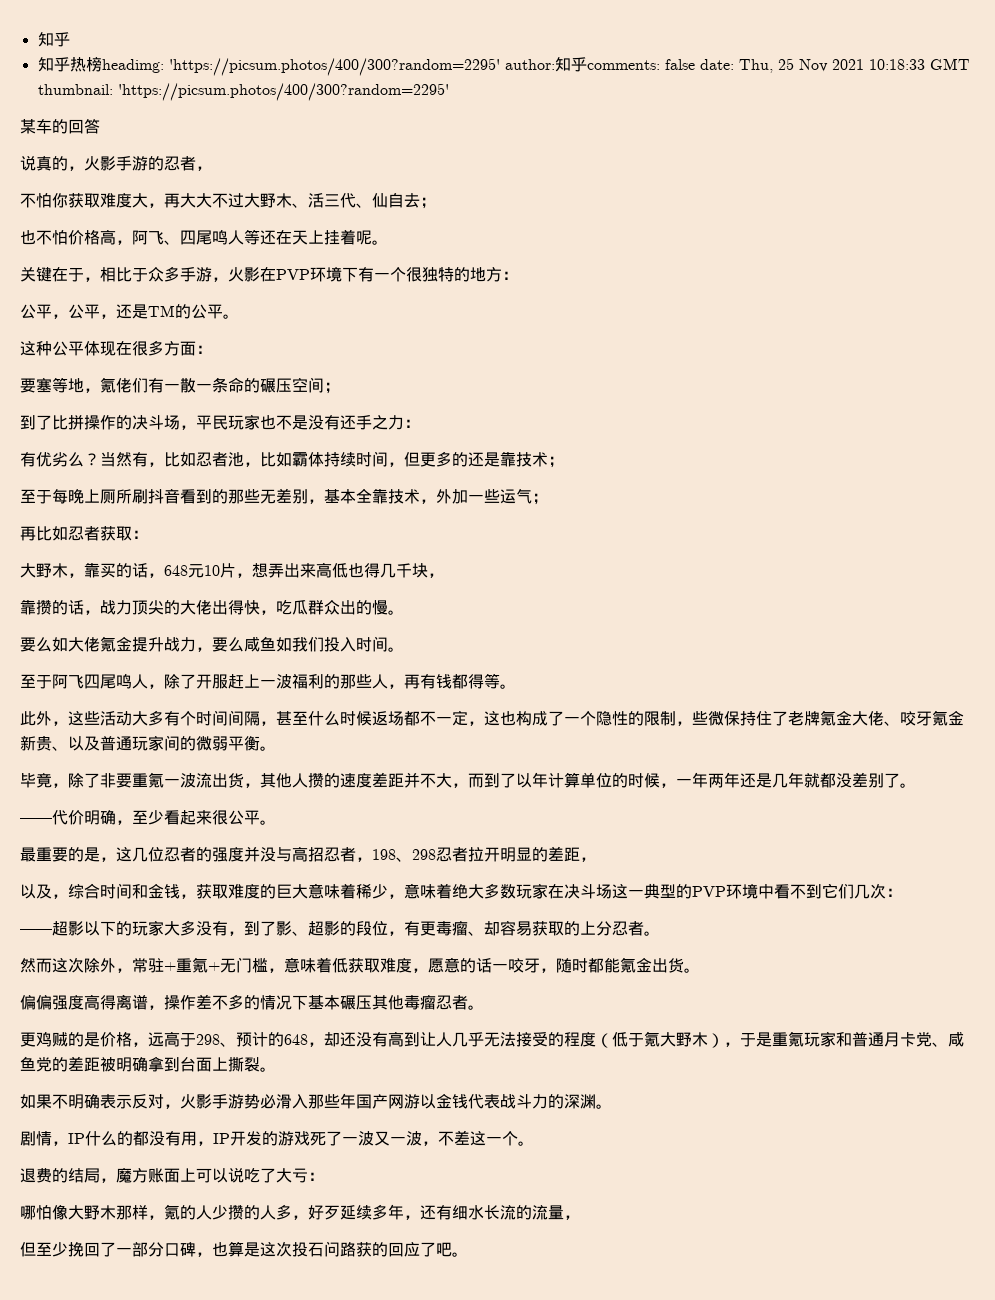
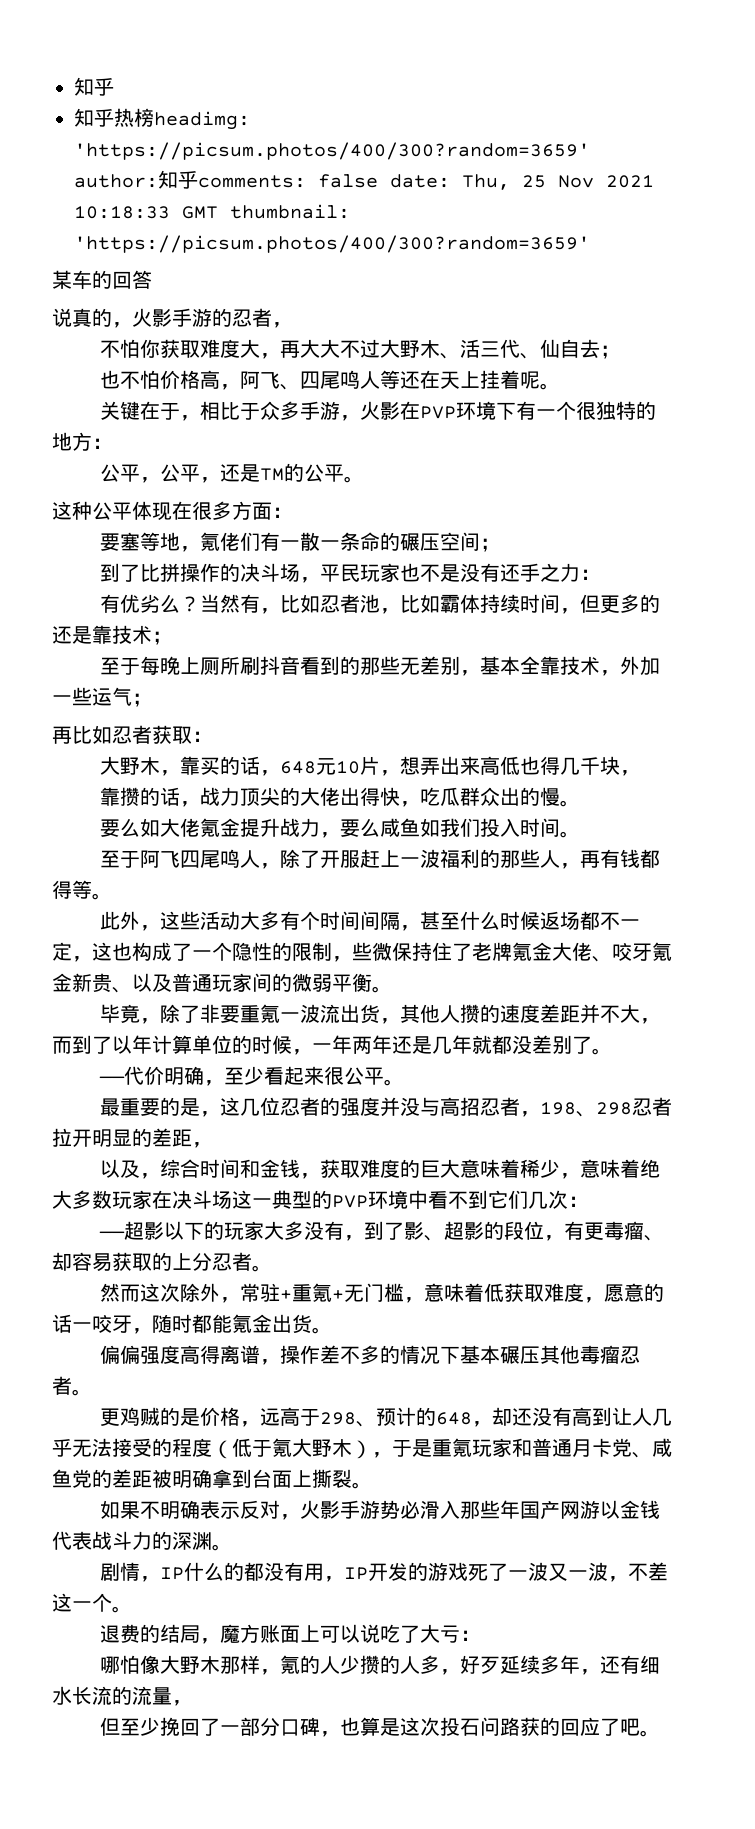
- 知乎热榜headimg: 'https://picsum.photos/400/300?random=2295' author:知乎comments: false date: Thu, 25 Nov 2021 10:18:33 GMT thumbnail: 'https://picsum.photos/400/300?random=2295'
+ 知乎热榜headimg: 'https://picsum.photos/400/300?random=3659' author:知乎comments: false date: Thu, 25 Nov 2021 10:18:33 GMT thumbnail: 'https://picsum.photos/400/300?random=3659'

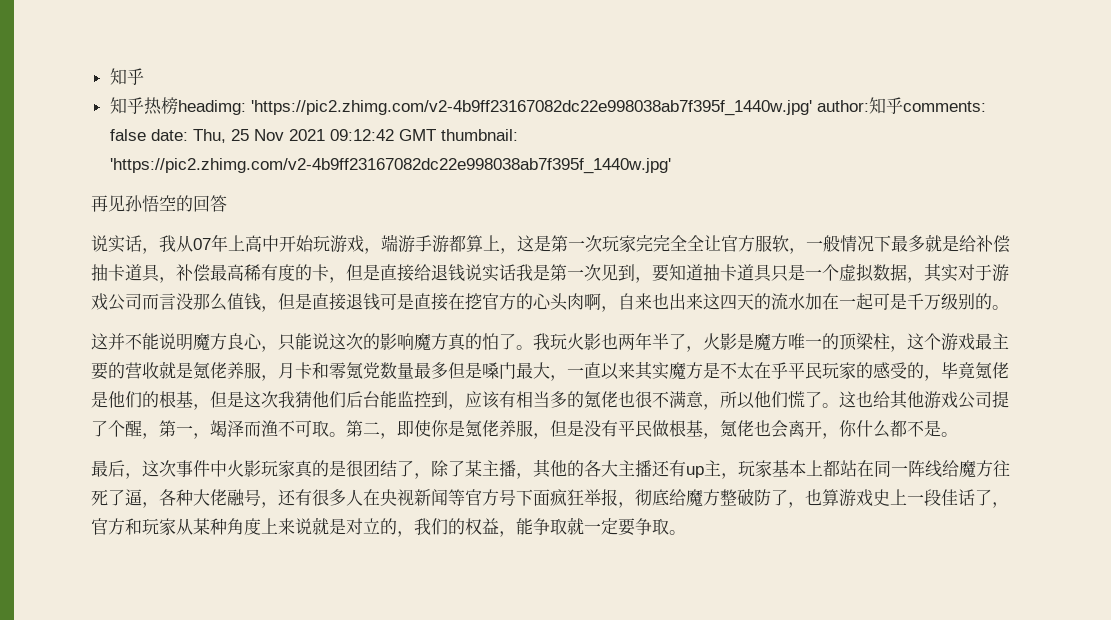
- 知乎热榜headimg: 'https://picsum.photos/400/300?random=3659' author:知乎comments: false date: Thu, 25 Nov 2021 10:18:33 GMT thumbnail: 'https://picsum.photos/400/300?random=3659'
- 某车的回答
+ 知乎热榜headimg: 'https://pic2.zhimg.com/v2-4b9ff23167082dc22e998038ab7f395f_1440w.jpg' author:知乎comments: false date: Thu, 25 Nov 2021 09:12:42 GMT thumbnail: 'https://pic2.zhimg.com/v2-4b9ff23167082dc22e998038ab7f395f_1440w.jpg'
+ 再见孙悟空的回答
- 说真的，火影手游的忍者，
- 不怕你获取难度大，再大大不过大野木、活三代、仙自去；
- 也不怕价格高，阿飞、四尾鸣人等还在天上挂着呢。
- 关键在于，相比于众多手游，火影在PVP环境下有一个很独特的地方：
- 公平，公平，还是TM的公平。
- 这种公平体现在很多方面：
- 要塞等地，氪佬们有一散一条命的碾压空间；
- 到了比拼操作的决斗场，平民玩家也不是没有还手之力：
- 有优劣么？当然有，比如忍者池，比如霸体持续时间，但更多的还是靠技术；
- 至于每晚上厕所刷抖音看到的那些无差别，基本全靠技术，外加一些运气；
- 再比如忍者获取：
- 大野木，靠买的话，648元10片，想弄出来高低也得几千块，
- 靠攒的话，战力顶尖的大佬出得快，吃瓜群众出的慢。
- 要么如大佬氪金提升战力，要么咸鱼如我们投入时间。
- 至于阿飞四尾鸣人，除了开服赶上一波福利的那些人，再有钱都得等。
- 此外，这些活动大多有个时间间隔，甚至什么时候返场都不一定，这也构成了一个隐性的限制，些微保持住了老牌氪金大佬、咬牙氪金新贵、以及普通玩家间的微弱平衡。
- 毕竟，除了非要重氪一波流出货，其他人攒的速度差距并不大，而到了以年计算单位的时候，一年两年还是几年就都没差别了。
- ——代价明确，至少看起来很公平。
- 最重要的是，这几位忍者的强度并没与高招忍者，198、298忍者拉开明显的差距，
- 以及，综合时间和金钱，获取难度的巨大意味着稀少，意味着绝大多数玩家在决斗场这一典型的PVP环境中看不到它们几次：
- ——超影以下的玩家大多没有，到了影、超影的段位，有更毒瘤、却容易获取的上分忍者。
- 然而这次除外，常驻+重氪+无门槛，意味着低获取难度，愿意的话一咬牙，随时都能氪金出货。
- 偏偏强度高得离谱，操作差不多的情况下基本碾压其他毒瘤忍者。
- 更鸡贼的是价格，远高于298、预计的648，却还没有高到让人几乎无法接受的程度（低于氪大野木），于是重氪玩家和普通月卡党、咸鱼党的差距被明确拿到台面上撕裂。
- 如果不明确表示反对，火影手游势必滑入那些年国产网游以金钱代表战斗力的深渊。
- 剧情，IP什么的都没有用，IP开发的游戏死了一波又一波，不差这一个。
- 退费的结局，魔方账面上可以说吃了大亏：
- 哪怕像大野木那样，氪的人少攒的人多，好歹延续多年，还有细水长流的流量，
- 但至少挽回了一部分口碑，也算是这次投石问路获的回应了吧。
+ 说实话，我从07年上高中开始玩游戏，端游手游都算上，这是第一次玩家完完全全让官方服软，一般情况下最多就是给补偿抽卡道具，补偿最高稀有度的卡，但是直接给退钱说实话我是第一次见到，要知道抽卡道具只是一个虚拟数据，其实对于游戏公司而言没那么值钱，但是直接退钱可是直接在挖官方的心头肉啊，自来也出来这四天的流水加在一起可是千万级别的。
+ 这并不能说明魔方良心，只能说这次的影响魔方真的怕了。我玩火影也两年半了，火影是魔方唯一的顶梁柱，这个游戏最主要的营收就是氪佬养服，月卡和零氪党数量最多但是嗓门最大，一直以来其实魔方是不太在乎平民玩家的感受的，毕竟氪佬是他们的根基，但是这次我猜他们后台能监控到，应该有相当多的氪佬也很不满意，所以他们慌了。这也给其他游戏公司提了个醒，第一，竭泽而渔不可取。第二，即使你是氪佬养服，但是没有平民做根基，氪佬也会离开，你什么都不是。
+ 最后，这次事件中火影玩家真的是很团结了，除了某主播，其他的各大主播还有up主，玩家基本上都站在同一阵线给魔方往死了逼，各种大佬融号，还有很多人在央视新闻等官方号下面疯狂举报，彻底给魔方整破防了，也算游戏史上一段佳话了，官方和玩家从某种角度上来说就是对立的，我们的权益，能争取就一定要争取。

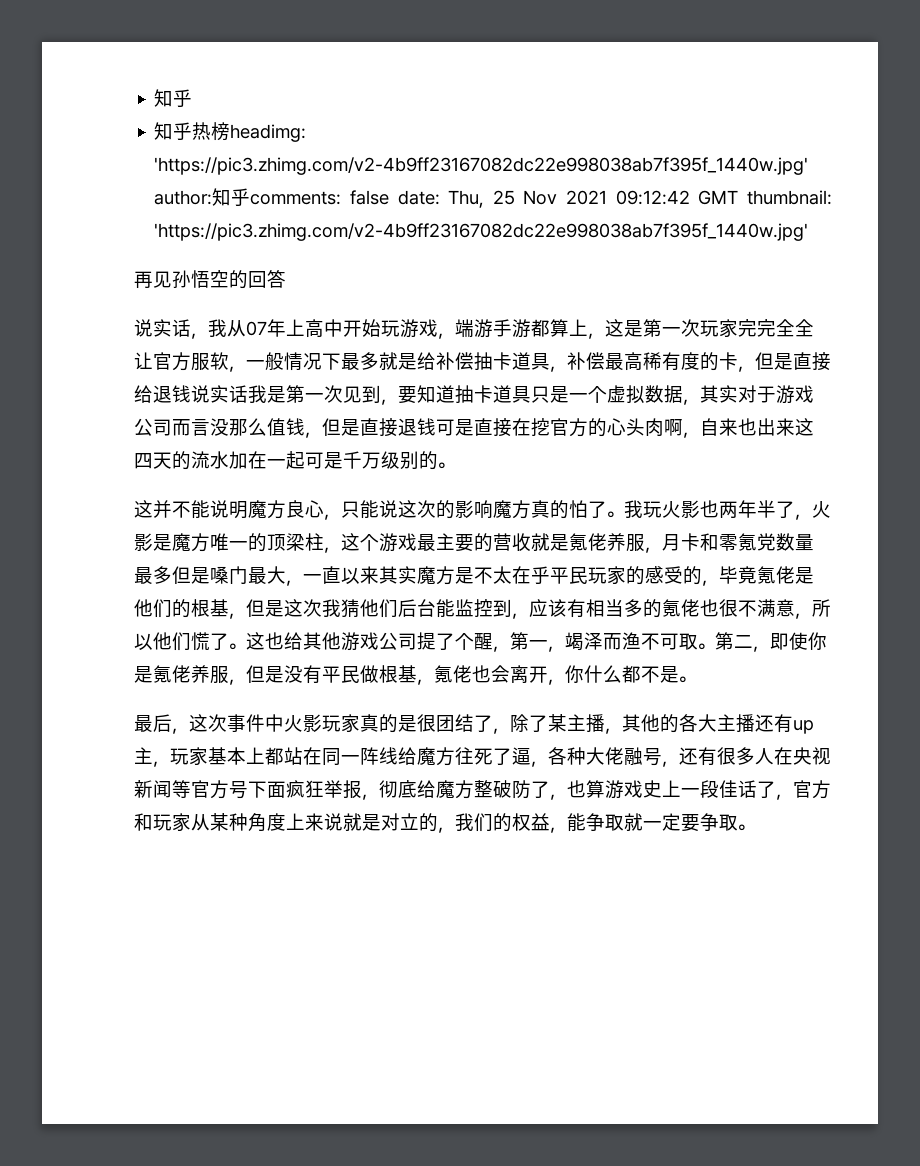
- 知乎热榜headimg: 'https://pic2.zhimg.com/v2-4b9ff23167082dc22e998038ab7f395f_1440w.jpg' author:知乎comments: false date: Thu, 25 Nov 2021 09:12:42 GMT thumbnail: 'https://pic2.zhimg.com/v2-4b9ff23167082dc22e998038ab7f395f_1440w.jpg'
+ 知乎热榜headimg: 'https://pic3.zhimg.com/v2-4b9ff23167082dc22e998038ab7f395f_1440w.jpg' author:知乎comments: false date: Thu, 25 Nov 2021 09:12:42 GMT thumbnail: 'https://pic3.zhimg.com/v2-4b9ff23167082dc22e998038ab7f395f_1440w.jpg'

